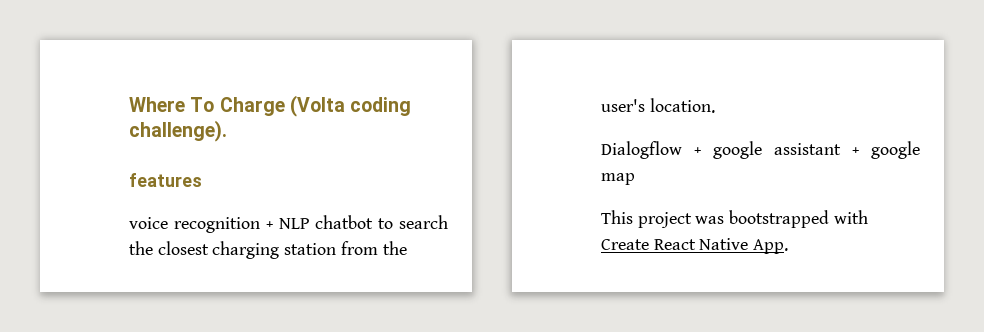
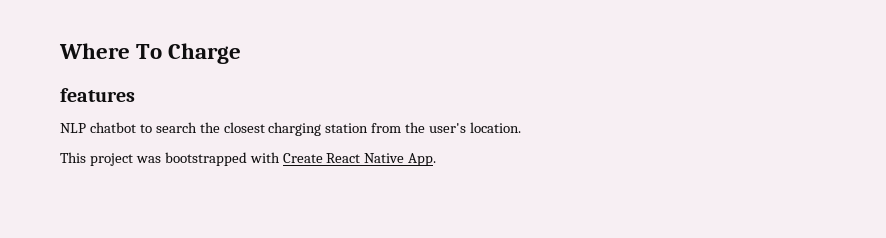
- Where To Charge (Volta coding challenge).
+ Where To Charge
  features
- voice recognition + NLP chatbot to search the closest charging station from the user's location.
+ NLP chatbot to search the closest charging station from the user's location.
- Dialogflow + google assistant + google map

